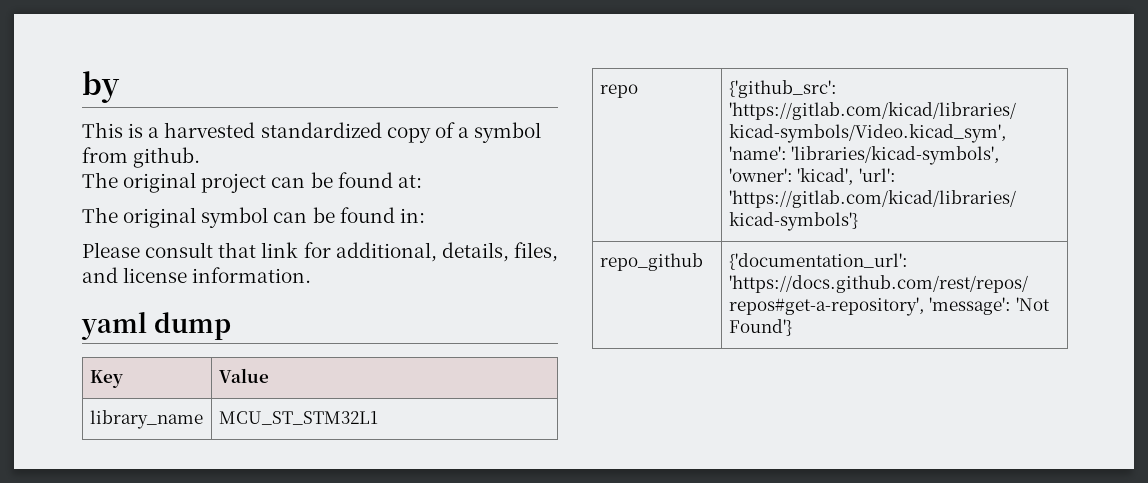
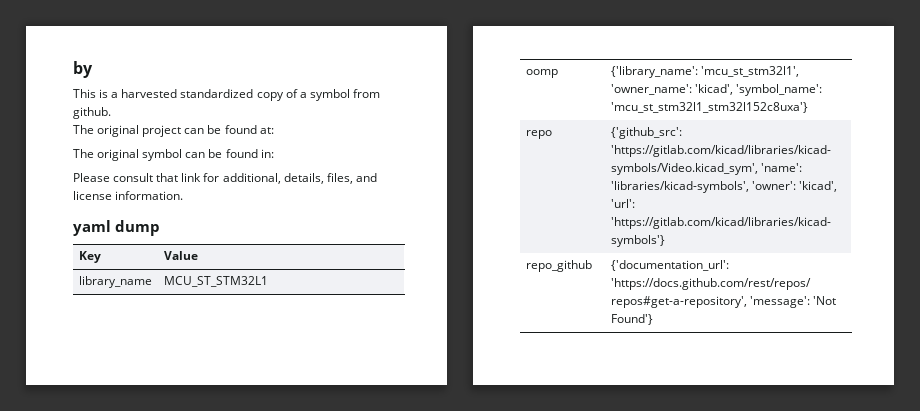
+ oomp | {'library_name': 'mcu_st_stm32l1', 'owner_name': 'kicad', 'symbol_name': 'mcu_st_stm32l1_stm32l152c8uxa'}

